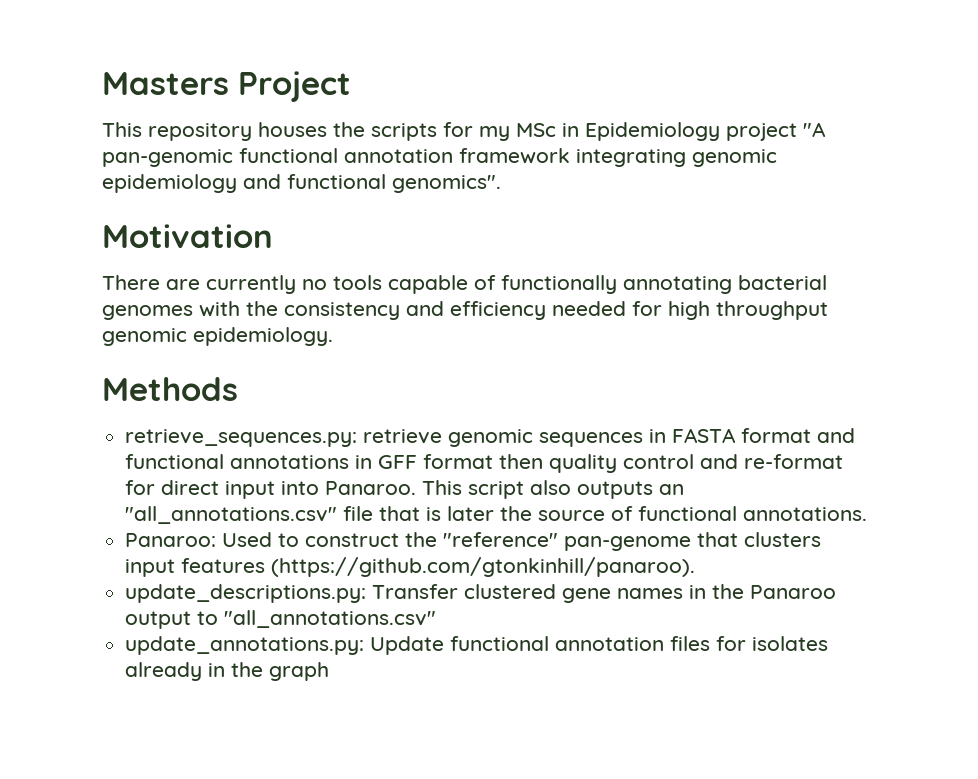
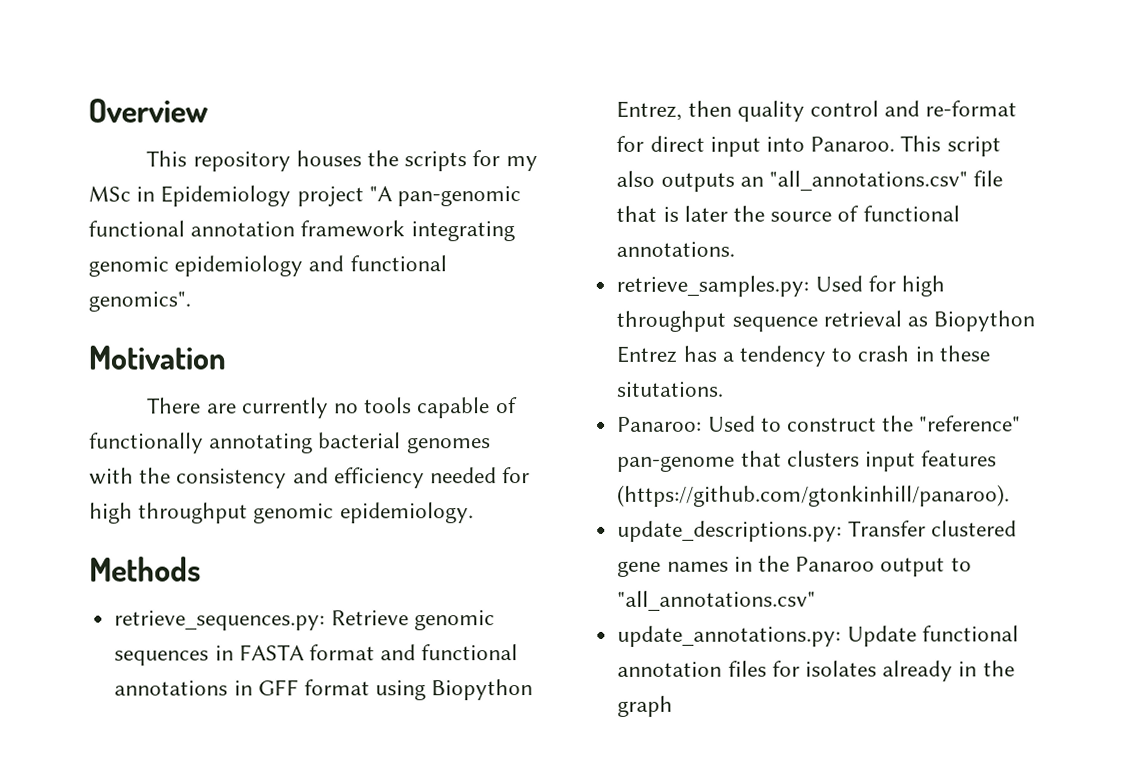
- Masters Project
+ Overview
- retrieve_sequences.py: retrieve genomic sequences in FASTA format and functional annotations in GFF format then quality control and re-format for direct input into Panaroo.
+ retrieve_sequences.py: Retrieve genomic sequences in FASTA format and functional annotations in GFF format using Biopython Entrez, then quality control and re-format for direct input into Panaroo.
+ retrieve_samples.py: Used for high throughput sequence retrieval as Biopython Entrez has a tendency to crash in these situtations.

